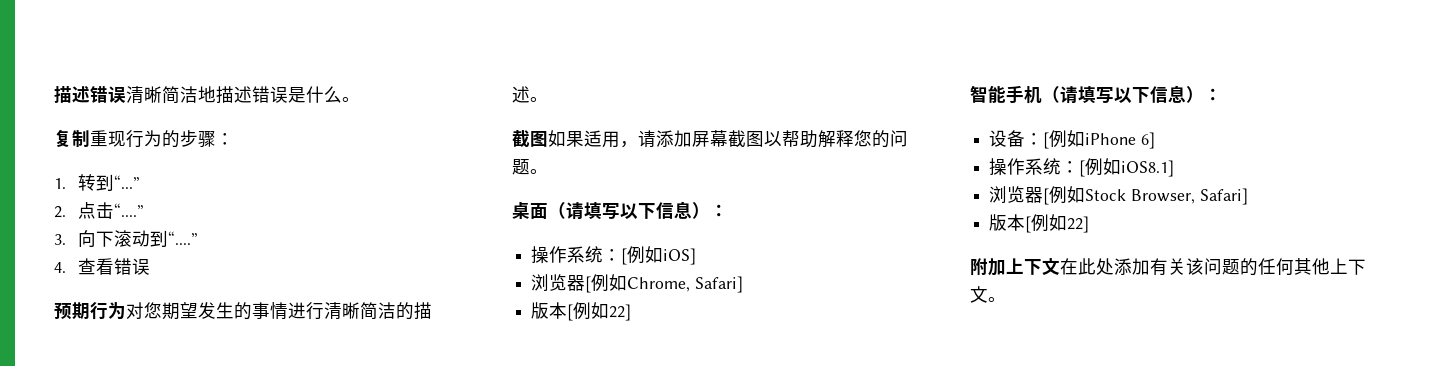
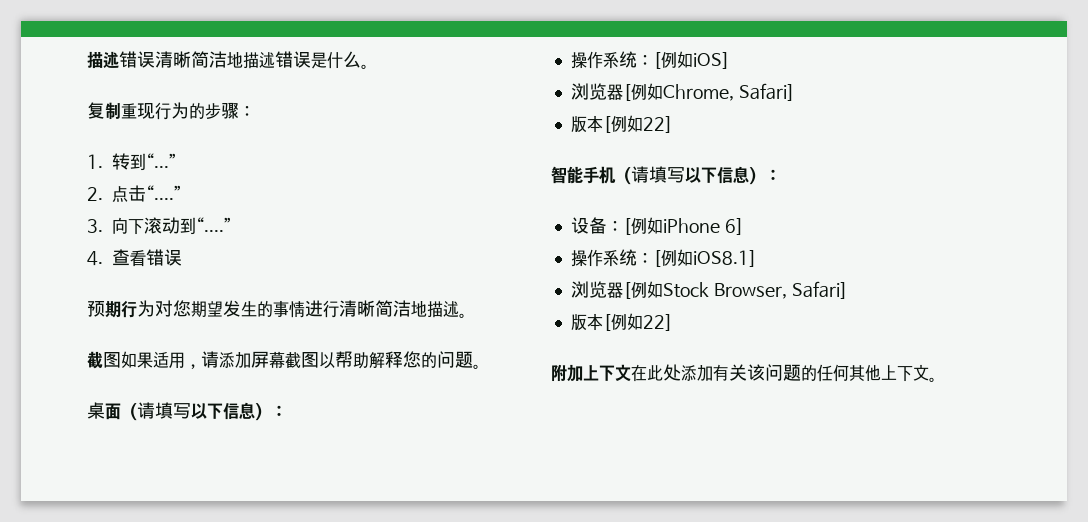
- 预期行为对您期望发生的事情进行清晰简洁的描述。
+ 预期行为对您期望发生的事情进行清晰简洁地描述。

